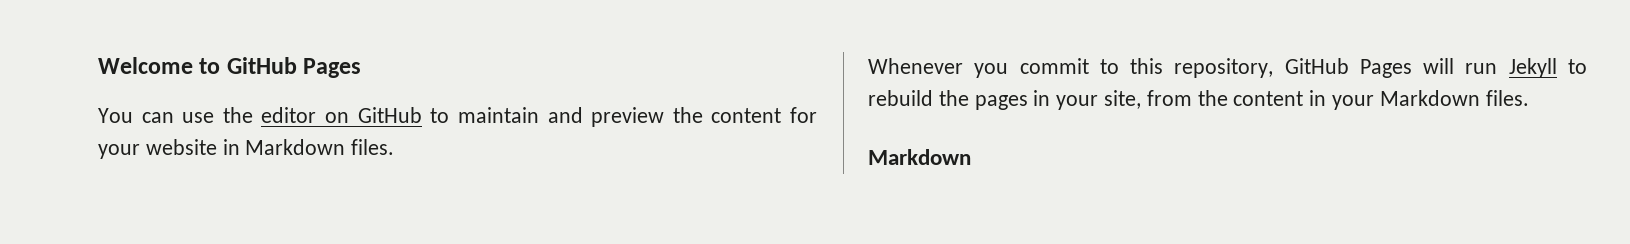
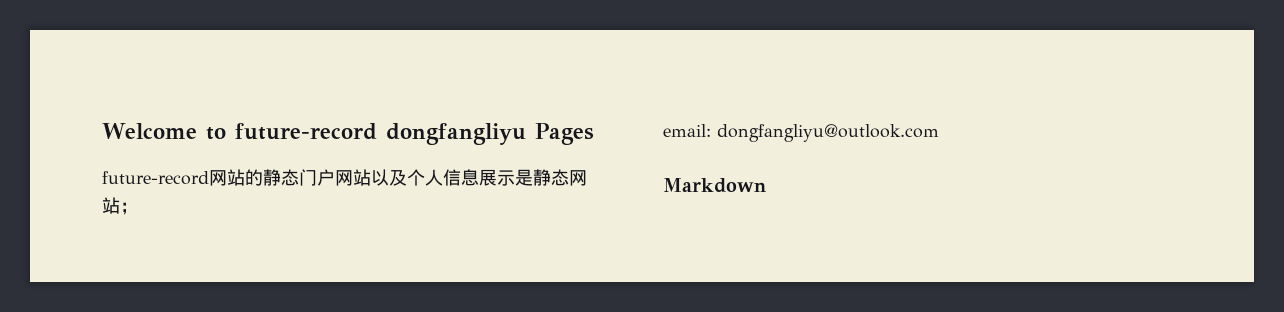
- Welcome to GitHub Pages
+ Welcome to future-record dongfangliyu Pages
- You can use the editor on GitHub to maintain and preview the content for your website in Markdown files.
- Whenever you commit to this repository, GitHub Pages will run Jekyll to rebuild the pages in your site, from the content in your Markdown files.
+ future-record网站的静态门户网站以及个人信息展示是静态网站；
+ email: dongfangliyu@outlook.com

